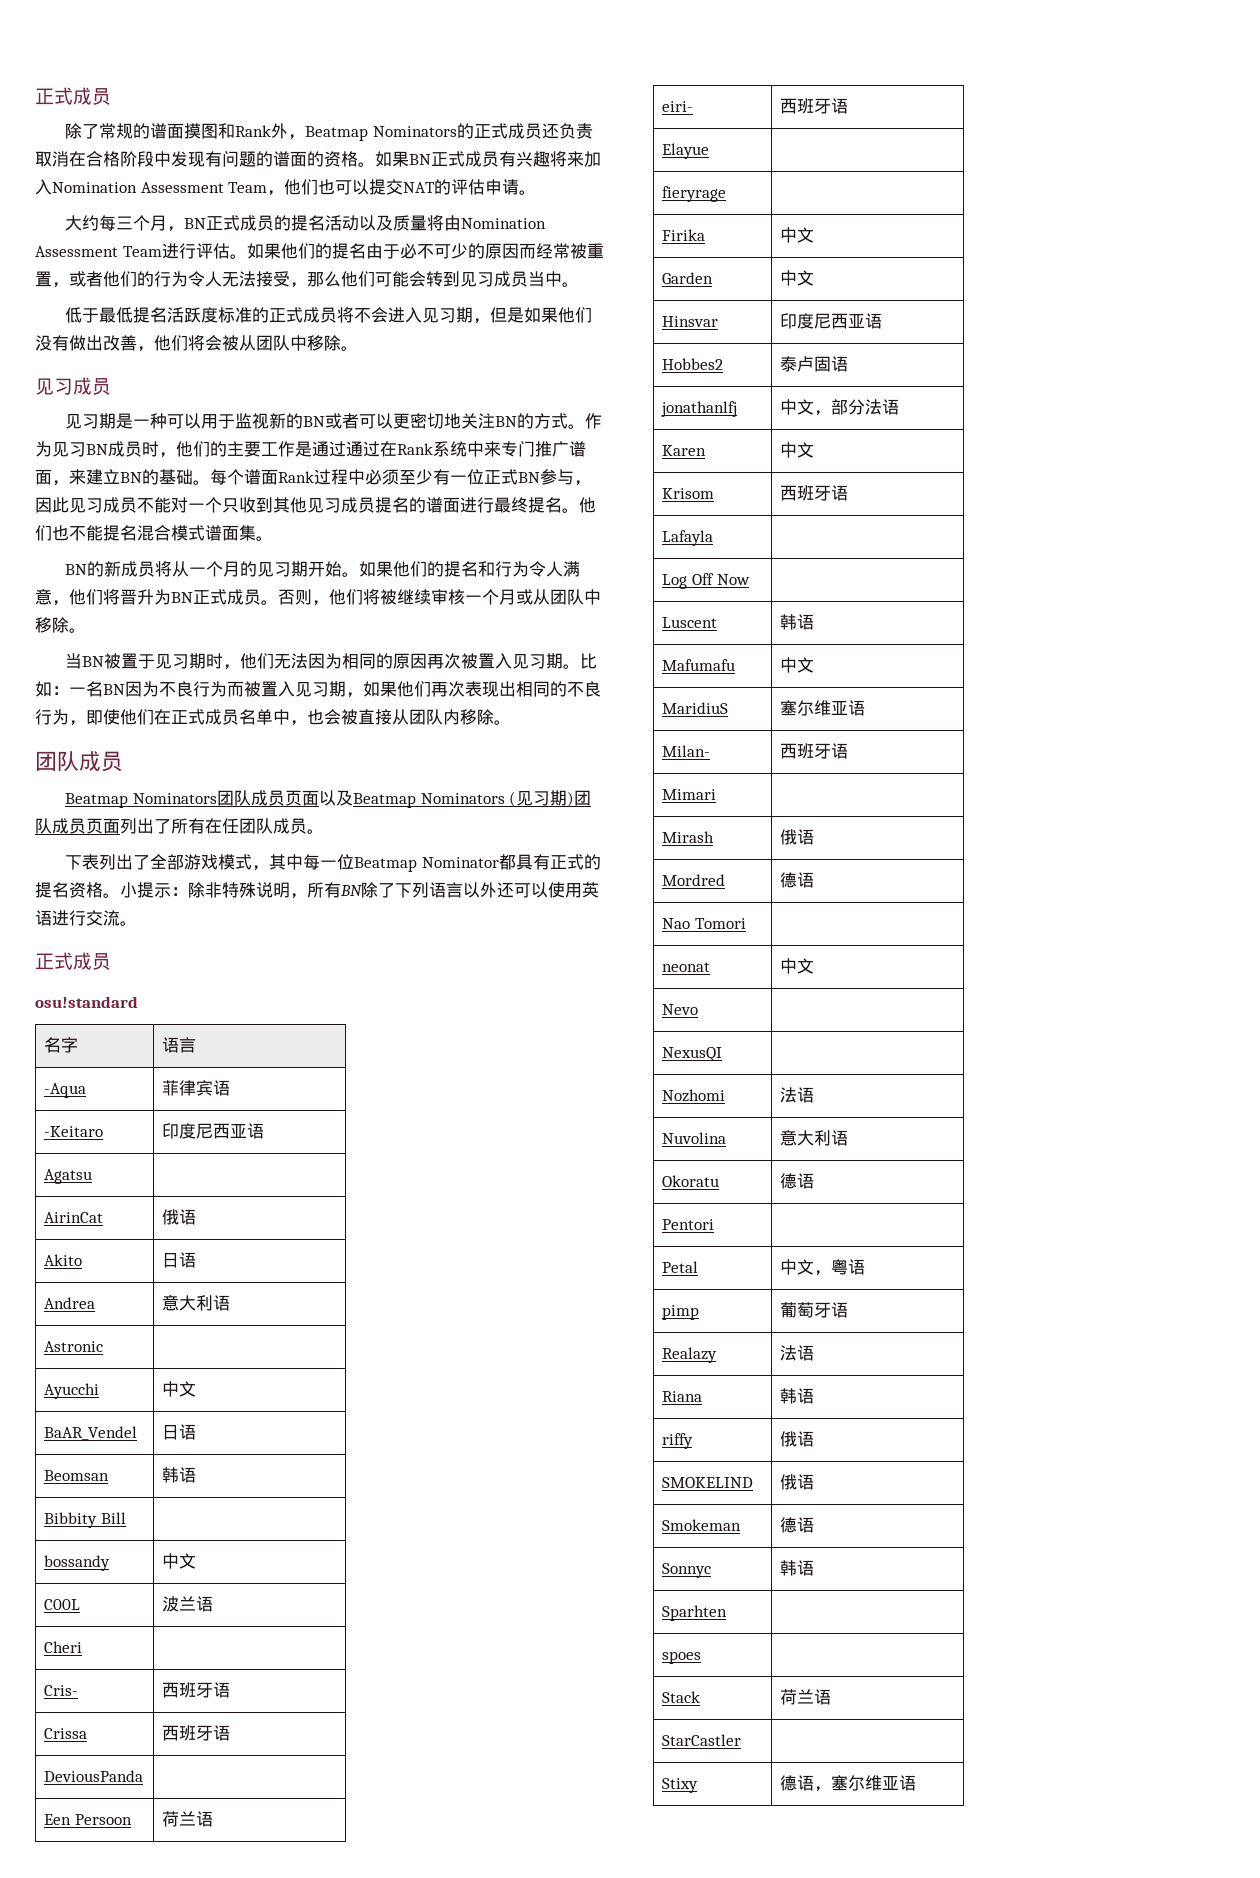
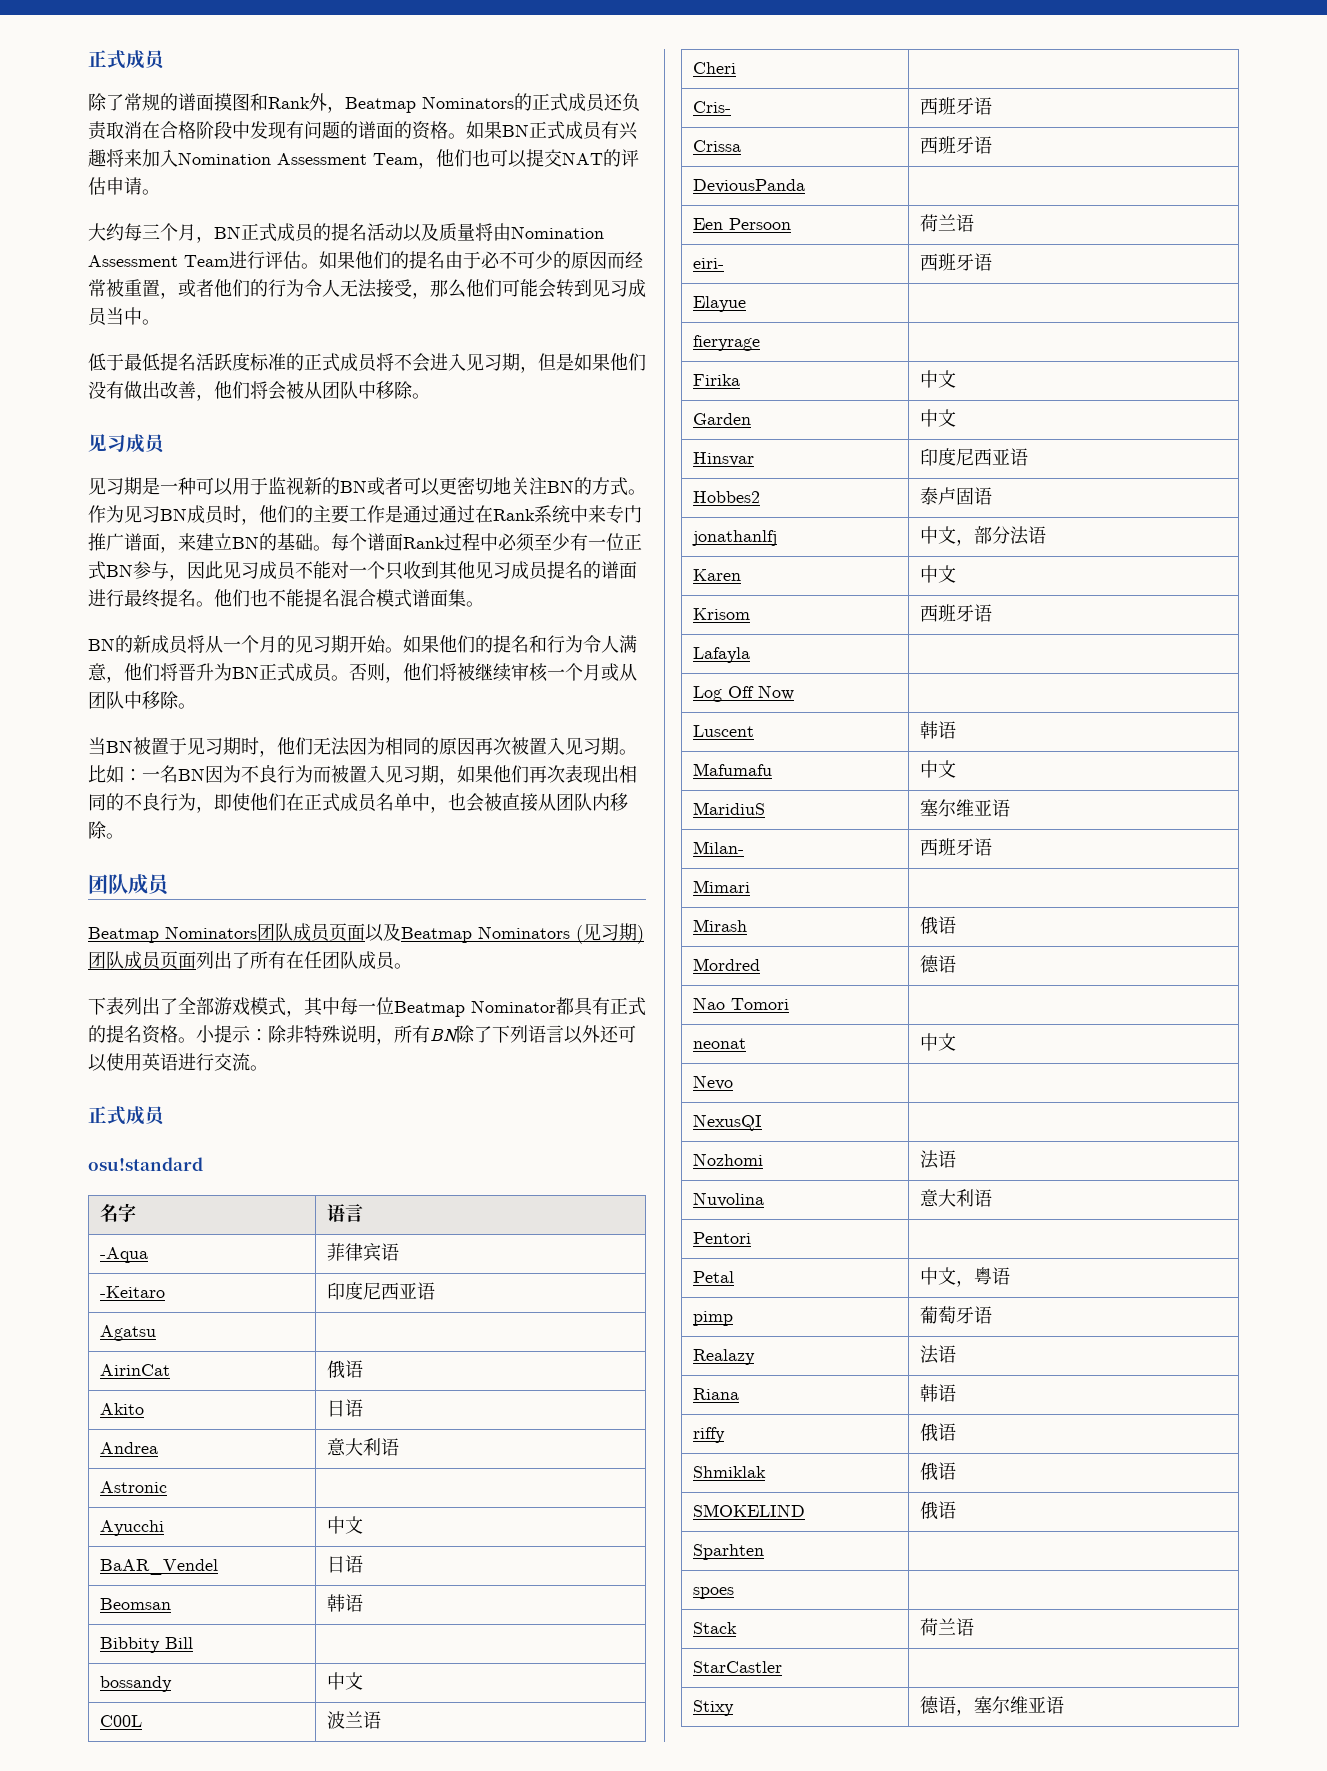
- Okoratu | 德语
+ Shmiklak | 俄语
  SMOKELIND | 俄语
- Smokeman | 德语
- Sonnyc | 韩语

